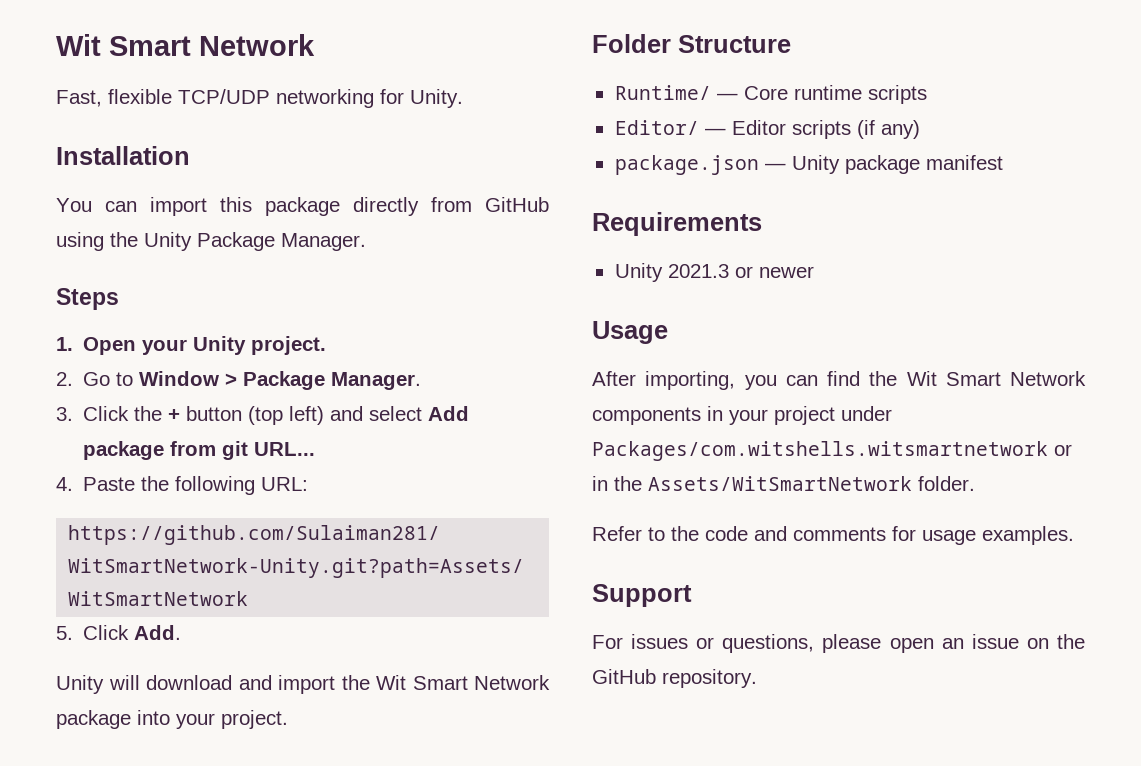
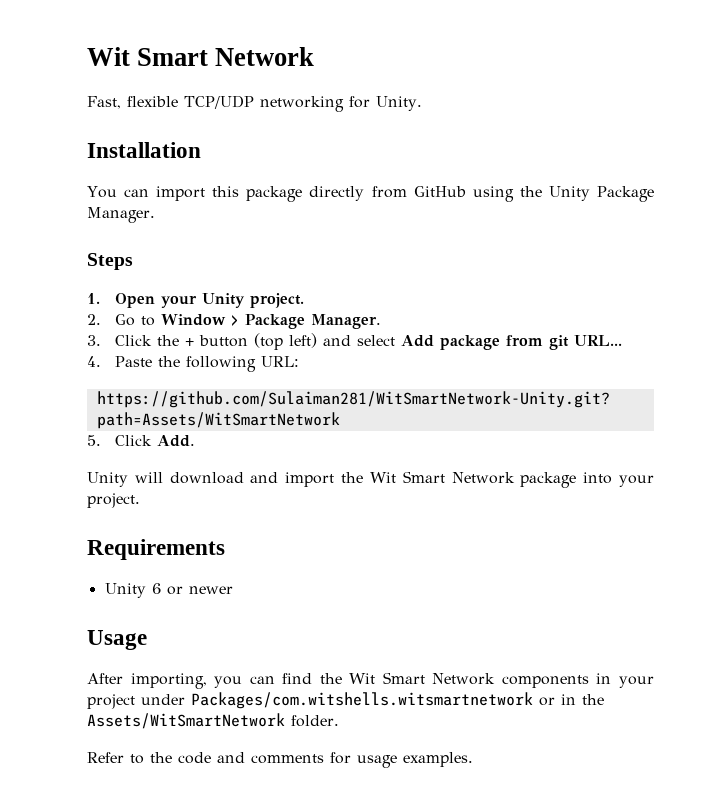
- Folder Structure
- Runtime/ — Core runtime scripts
- Editor/ — Editor scripts (if any)
- package.json — Unity package manifest
- Unity 2021.3 or newer
+ Unity 6 or newer
- Support
- For issues or questions, please open an issue on the GitHub repository.

